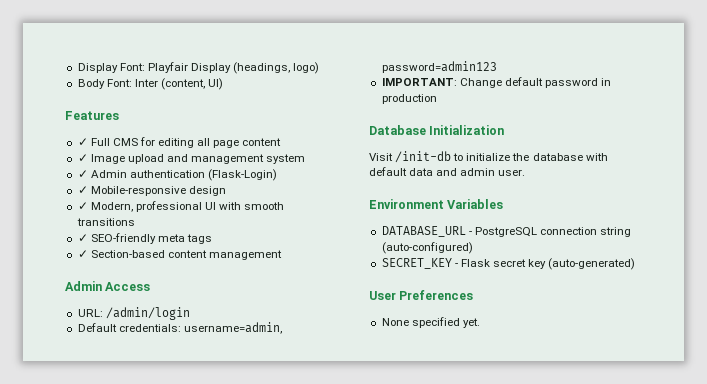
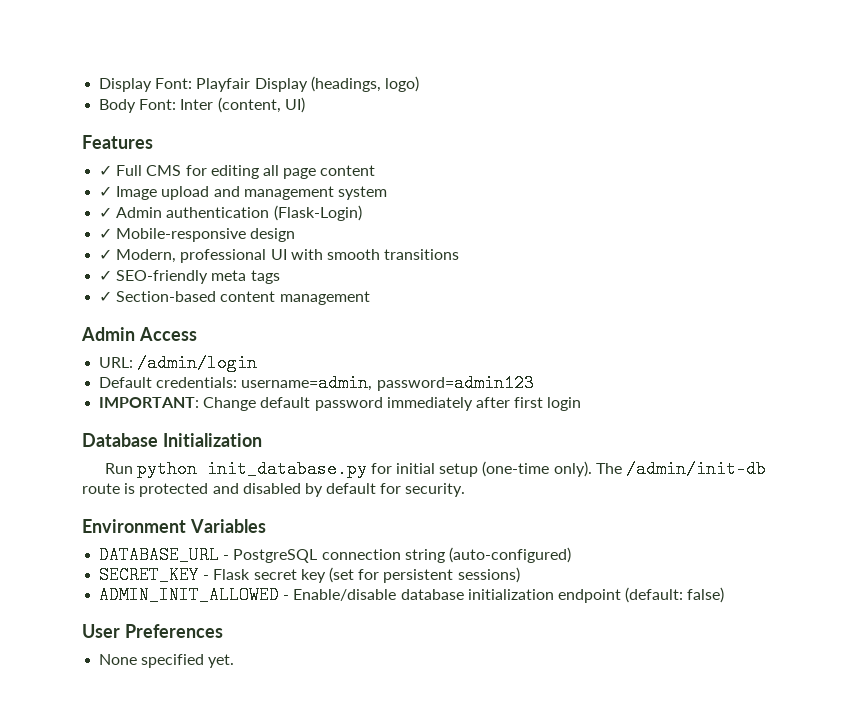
- IMPORTANT: Change default password in production
+ IMPORTANT: Change default password immediately after first login
  Database Initialization
- Visit /init-db to initialize the database with default data and admin user.
+ Run python init_database.py for initial setup (one-time only). The /admin/init-db route is protected and disabled by default for security.
- SECRET_KEY - Flask secret key (auto-generated)
+ SECRET_KEY - Flask secret key (set for persistent sessions)
+ ADMIN_INIT_ALLOWED - Enable/disable database initialization endpoint (default: false)

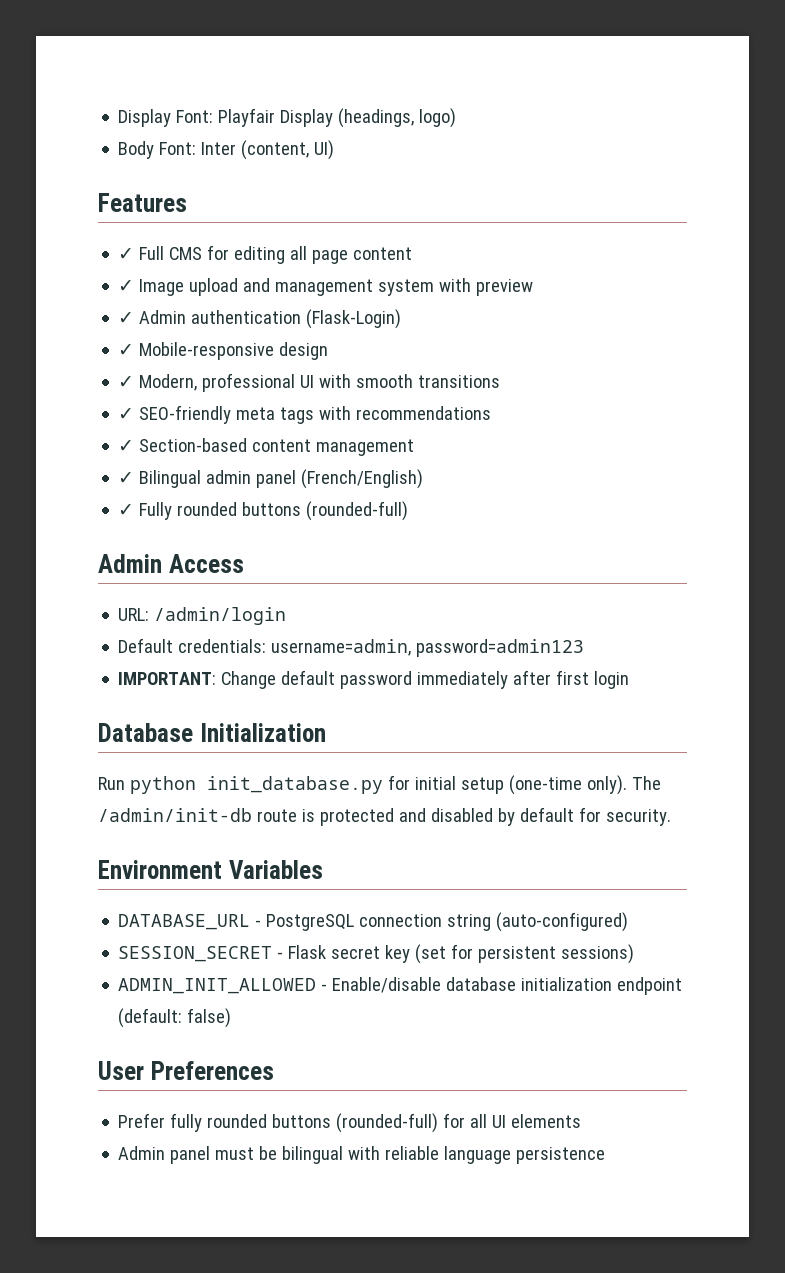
- ✓ Image upload and management system
+ ✓ Image upload and management system with preview
- ✓ SEO-friendly meta tags
+ ✓ SEO-friendly meta tags with recommendations
+ ✓ Bilingual admin panel (French/English)
+ ✓ Fully rounded buttons (rounded-full)
- SECRET_KEY - Flask secret key (set for persistent sessions)
+ SESSION_SECRET - Flask secret key (set for persistent sessions)
- None specified yet.
+ Prefer fully rounded buttons (rounded-full) for all UI elements
+ Admin panel must be bilingual with reliable language persistence

